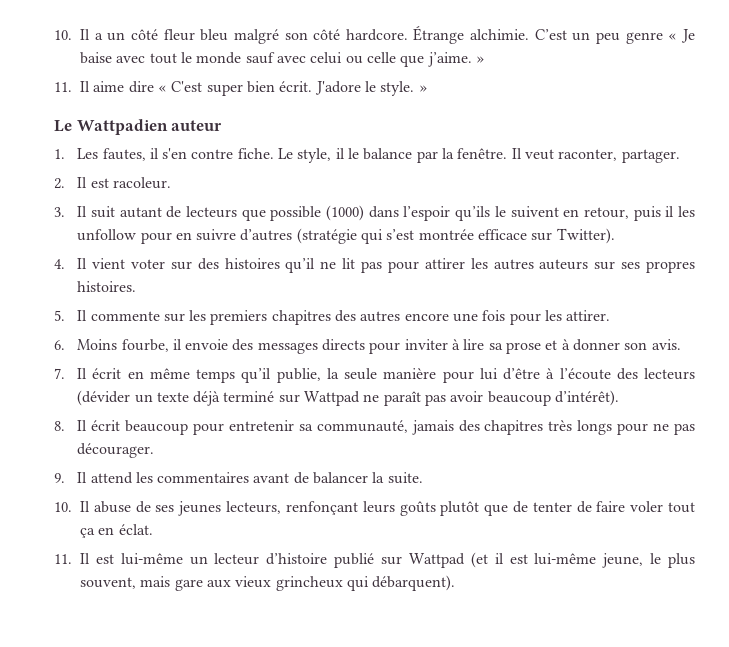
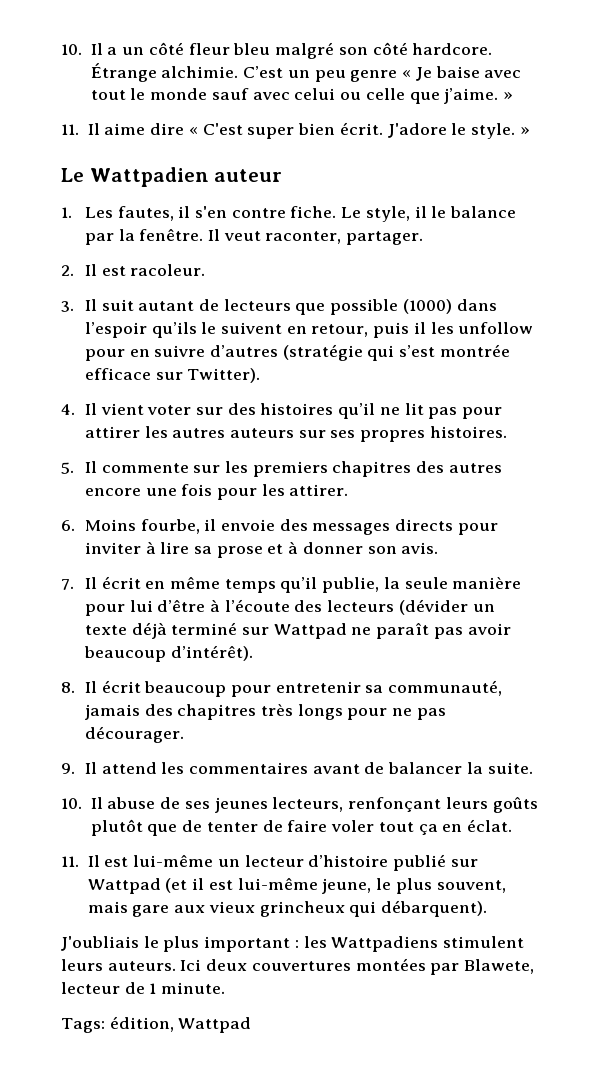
+ J'oubliais le plus important : les Wattpadiens stimulent leurs auteurs. Ici deux couvertures montées par Blawete, lecteur de 1 minute.
+ Tags: édition, Wattpad

